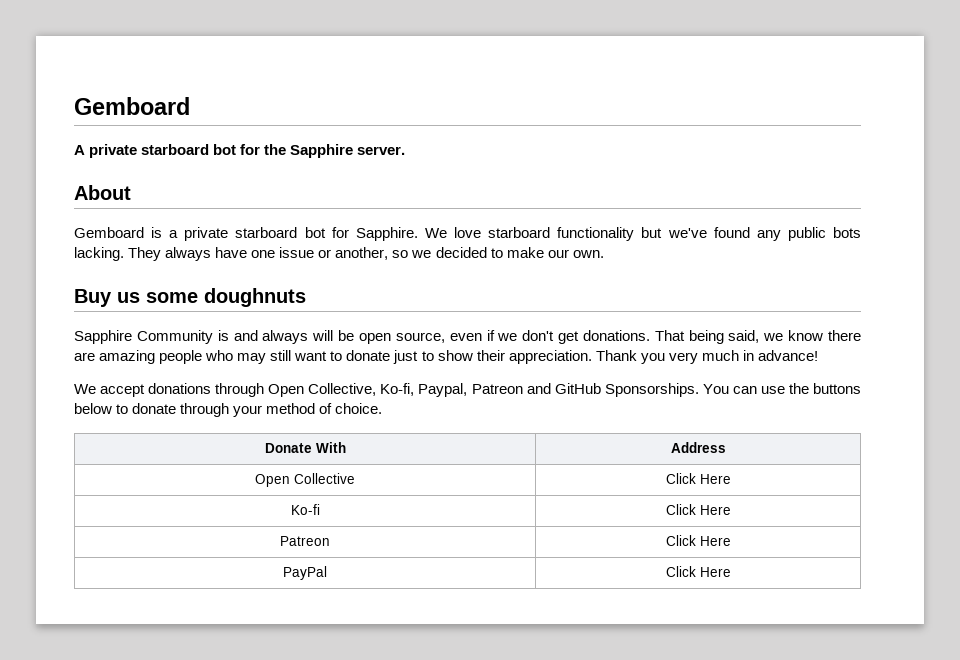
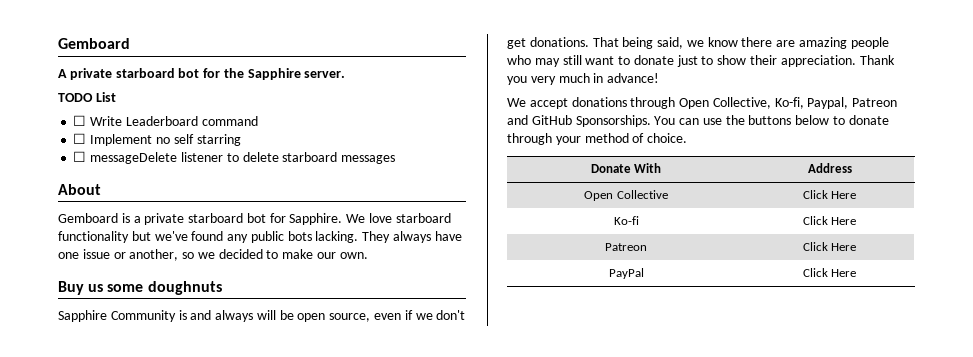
+ TODO List
+ ☐ Write Leaderboard command
+ ☐ Implement no self starring
+ ☐ messageDelete listener to delete starboard messages

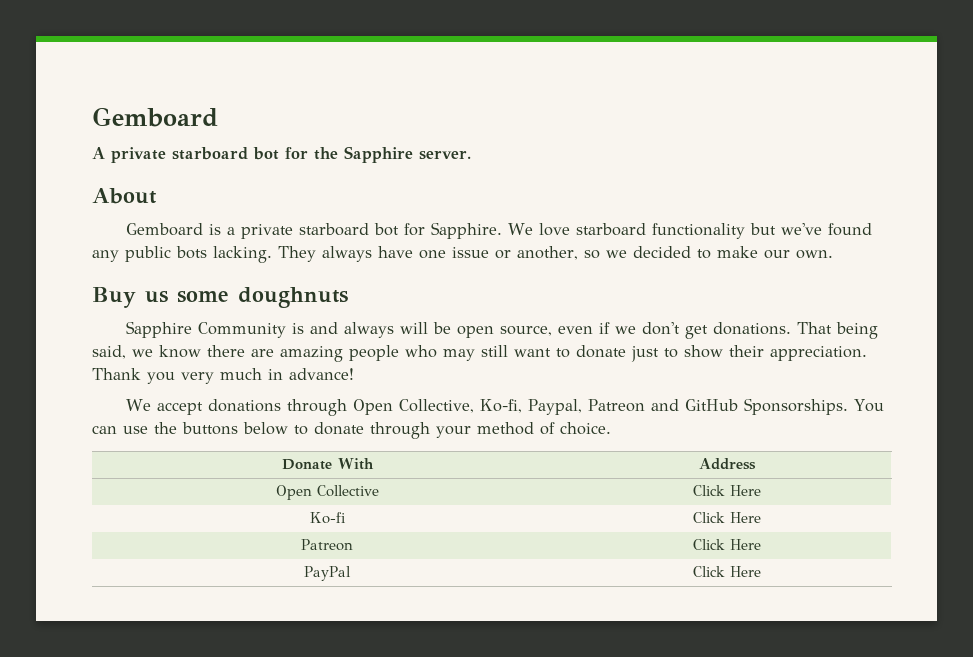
- TODO List
- ☐ Write Leaderboard command
- ☐ Implement no self starring
- ☐ messageDelete listener to delete starboard messages

